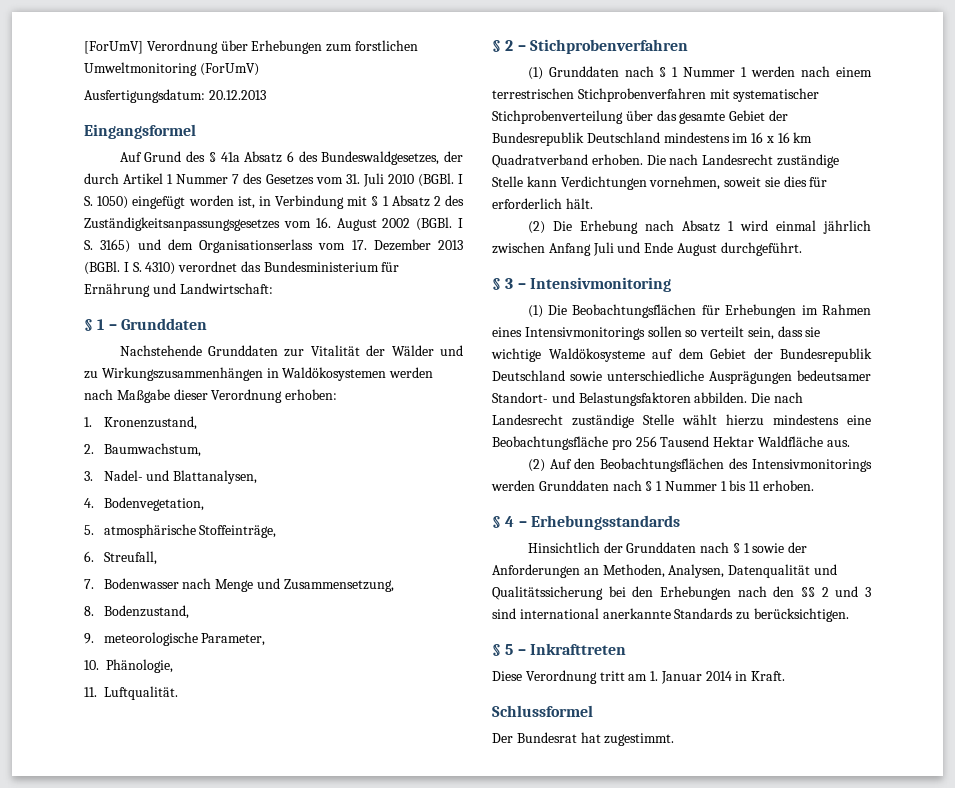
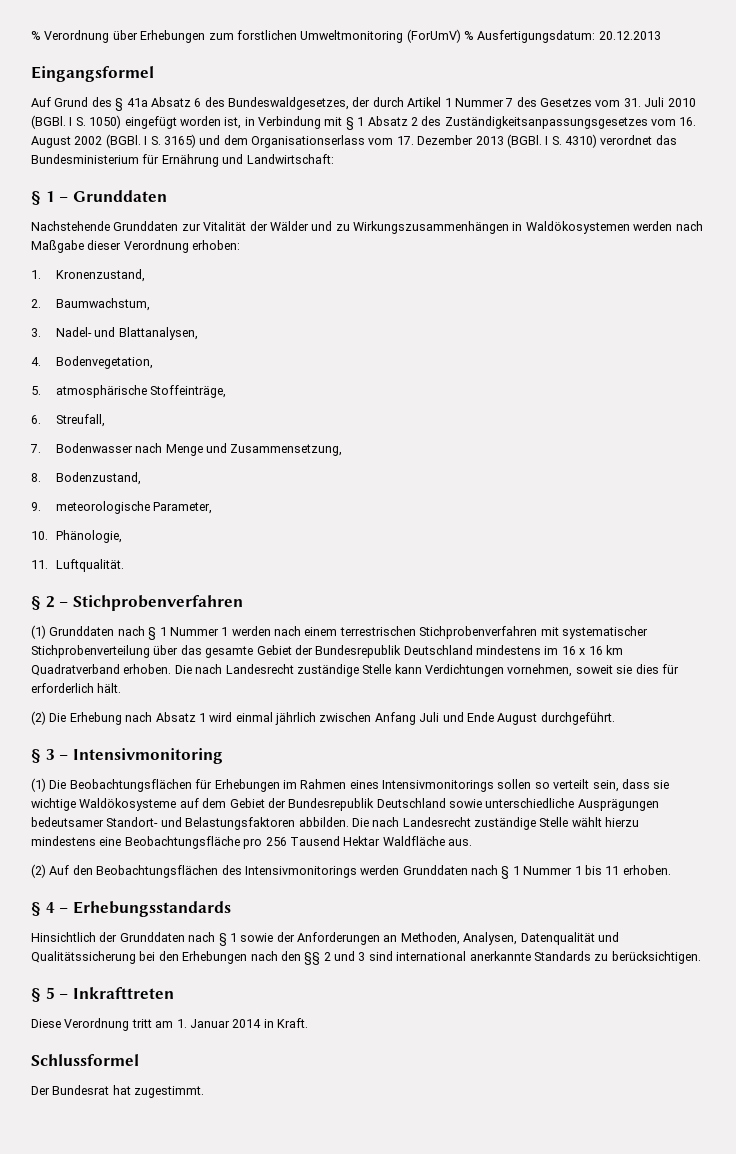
- [ForUmV] Verordnung über Erhebungen zum forstlichen Umweltmonitoring (ForUmV)
- Ausfertigungsdatum: 20.12.2013
+ % Verordnung über Erhebungen zum forstlichen Umweltmonitoring (ForUmV) % Ausfertigungsdatum: 20.12.2013

